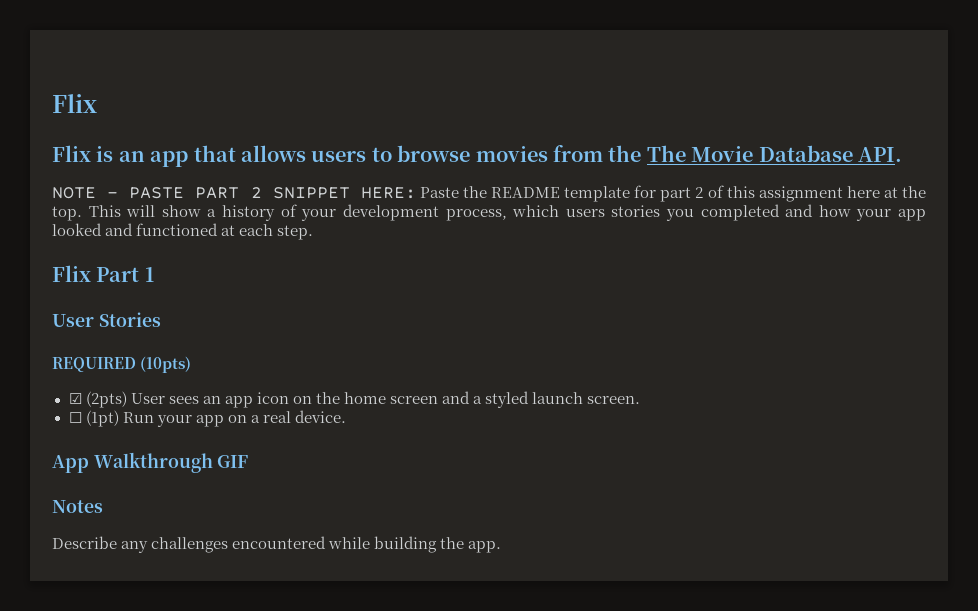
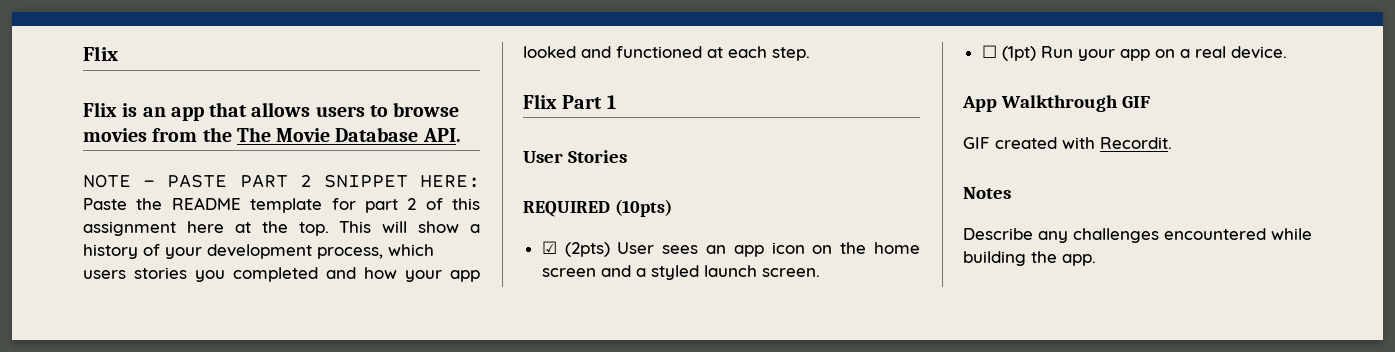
+ GIF created with Recordit.

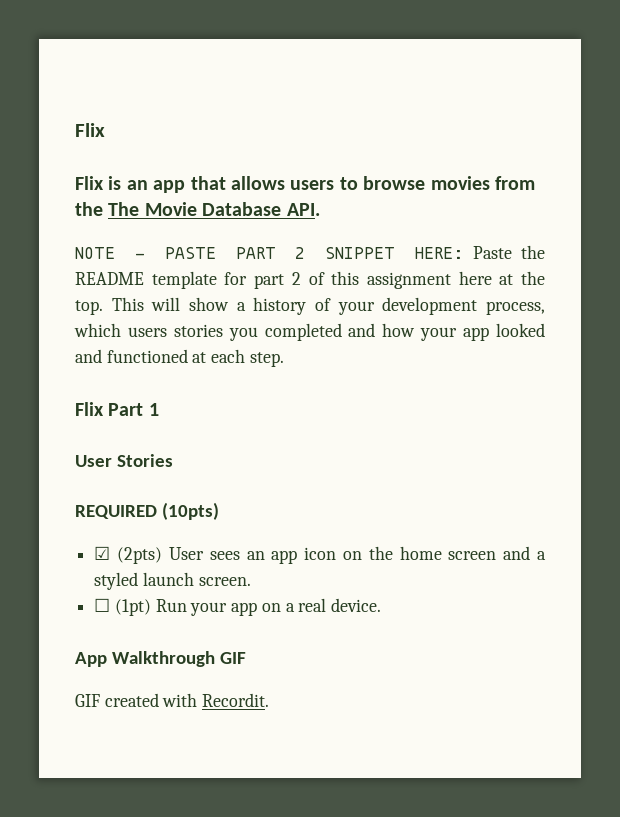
- Notes
- Describe any challenges encountered while building the app.

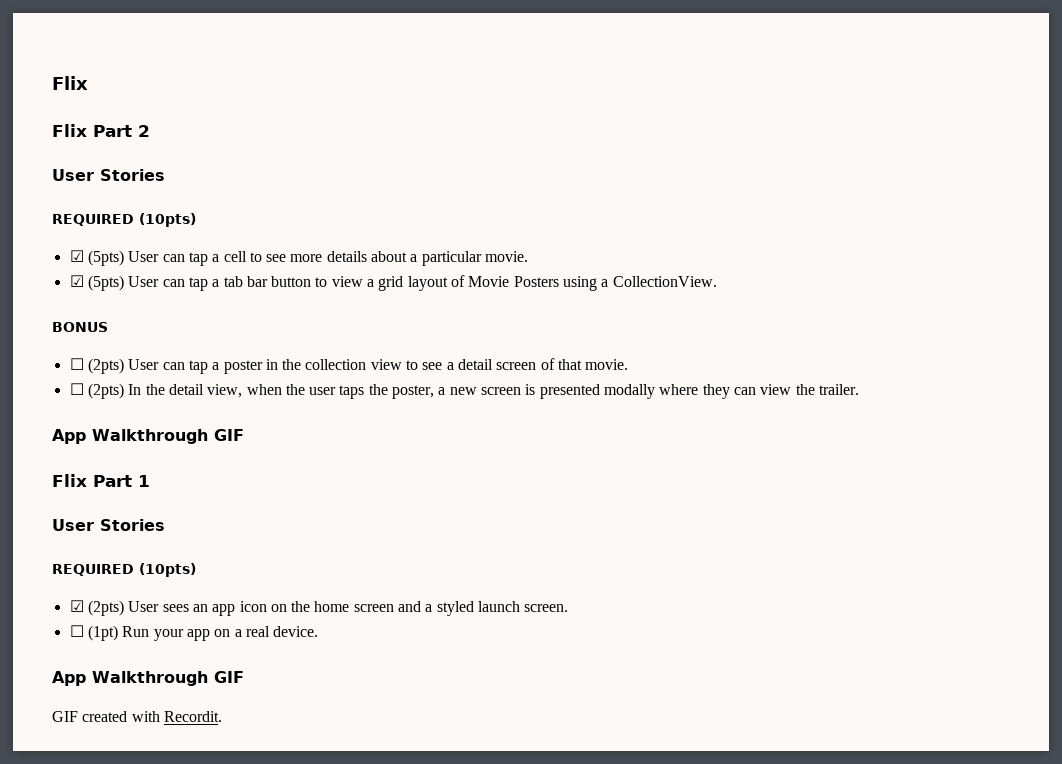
- Flix is an app that allows users to browse movies from the The Movie Database API.
- NOTE - PASTE PART 2 SNIPPET HERE: Paste the README template for part 2 of this assignment here at the top. This will show a history of your development process, which users stories you completed and how your app looked and functioned at each step.
+ Flix Part 2
+ User Stories
+ REQUIRED (10pts)
+ ☑ (5pts) User can tap a cell to see more details about a particular movie.
+ ☑ (5pts) User can tap a tab bar button to view a grid layout of Movie Posters using a CollectionView.
+ BONUS
+ ☐ (2pts) User can tap a poster in the collection view to see a detail screen of that movie.
+ ☐ (2pts) In the detail view, when the user taps the poster, a new screen is presented modally where they can view the trailer.
+ App Walkthrough GIF

